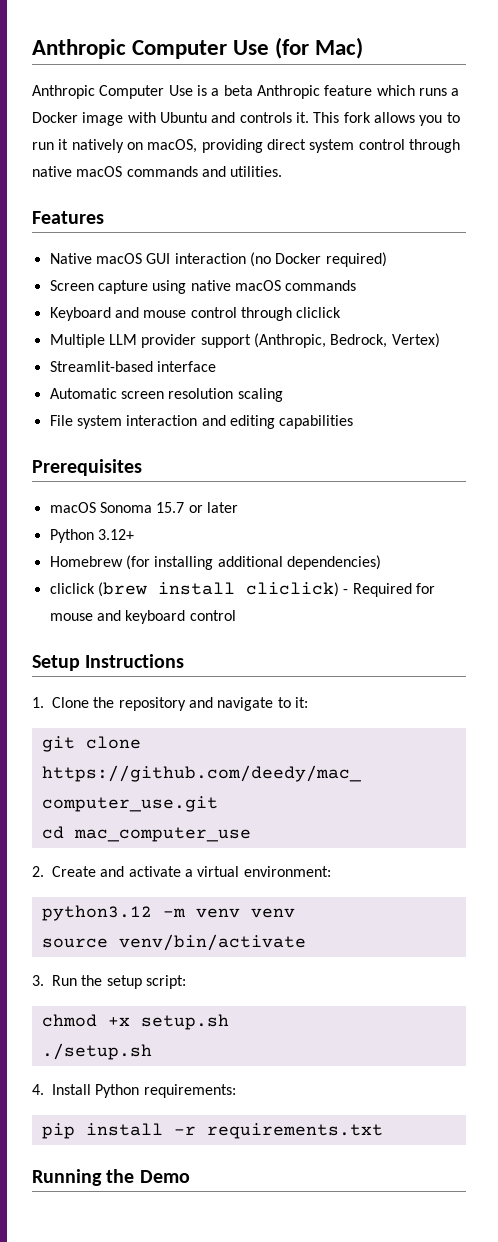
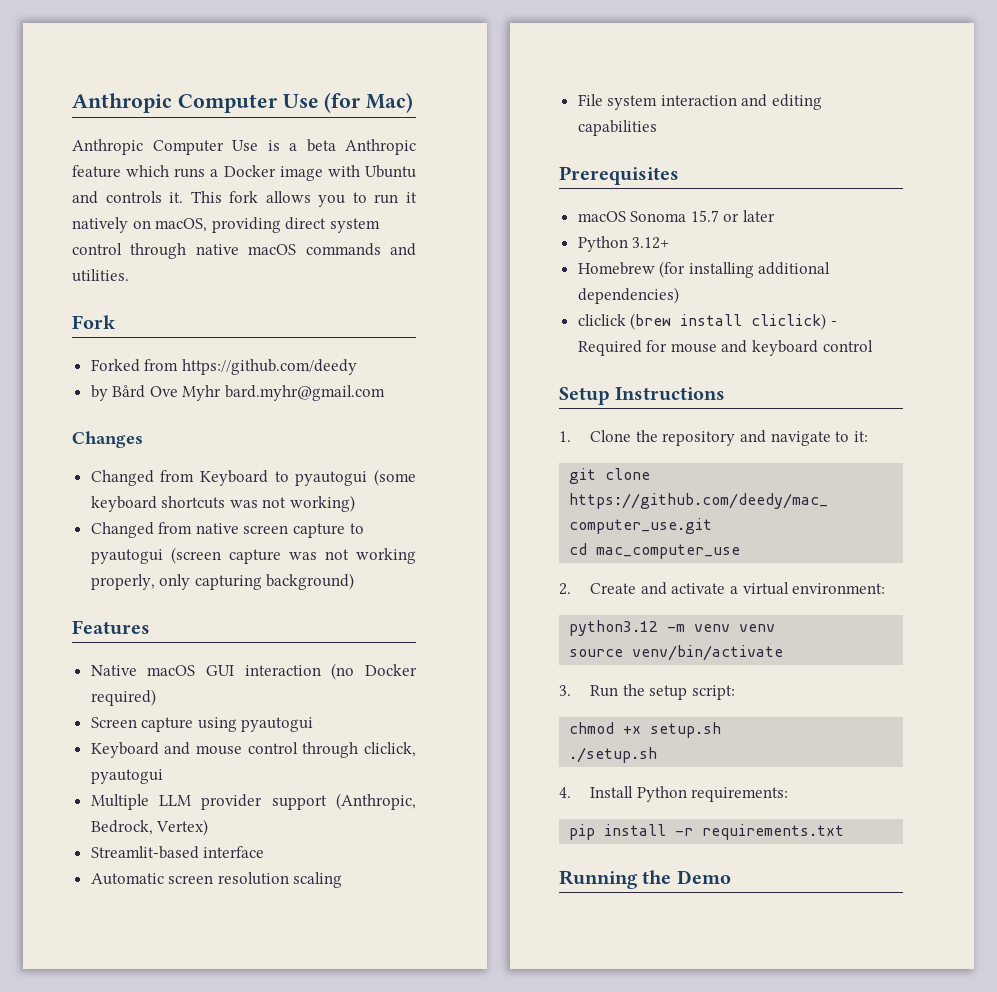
+ Fork
+ Forked from https://github.com/deedy
+ by Bård Ove Myhr bard.myhr@gmail.com
+ Changes
+ Changed from Keyboard to pyautogui (some keyboard shortcuts was not working)
+ Changed from native screen capture to pyautogui (screen capture was not working properly, only capturing background)
- Screen capture using native macOS commands
+ Screen capture using pyautogui
- Keyboard and mouse control through cliclick
+ Keyboard and mouse control through cliclick, pyautogui

